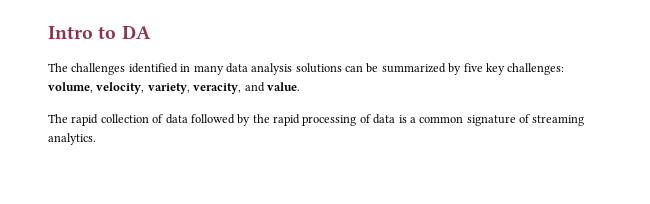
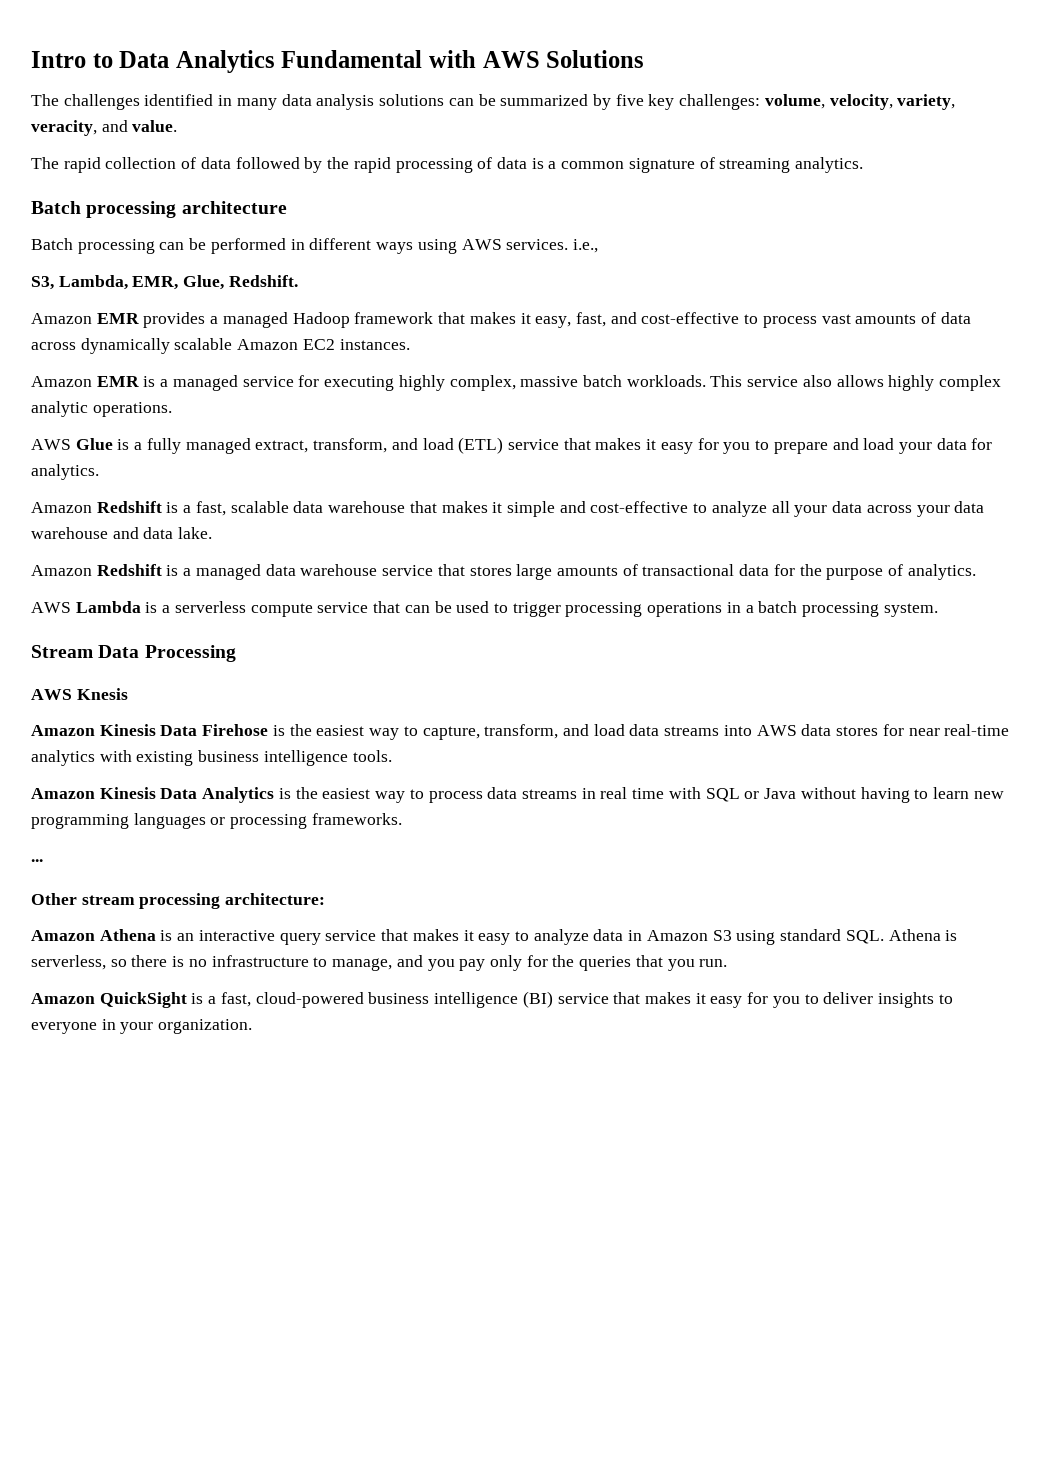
- Intro to DA
+ Intro to Data Analytics Fundamental with AWS Solutions
+ Batch processing architecture
+ Batch processing can be performed in different ways using AWS services. i.e.,
+ S3, Lambda, EMR, Glue, Redshift.
+ Amazon EMR provides a managed Hadoop framework that makes it easy, fast, and cost-effective to process vast amounts of data across dynamically scalable Amazon EC2 instances.
+ Amazon EMR is a managed service for executing highly complex, massive batch workloads. This service also allows highly complex analytic operations.
+ AWS Glue is a fully managed extract, transform, and load (ETL) service that makes it easy for you to prepare and load your data for analytics.
+ Amazon Redshift is a fast, scalable data warehouse that makes it simple and cost-effective to analyze all your data across your data warehouse and data lake.
+ Amazon Redshift is a managed data warehouse service that stores large amounts of transactional data for the purpose of analytics.
+ AWS Lambda is a serverless compute service that can be used to trigger processing operations in a batch processing system.
+ Stream Data Processing
+ AWS Knesis
+ Amazon Kinesis Data Firehose is the easiest way to capture, transform, and load data streams into AWS data stores for near real-time analytics with existing business intelligence tools.
+ Amazon Kinesis Data Analytics is the easiest way to process data streams in real time with SQL or Java without having to learn new programming languages or processing frameworks.
+ ...
+ Other stream processing architecture:
+ Amazon Athena is an interactive query service that makes it easy to analyze data in Amazon S3 using standard SQL. Athena is serverless, so there is no infrastructure to manage, and you pay only for the queries that you run.
+ Amazon QuickSight is a fast, cloud-powered business intelligence (BI) service that makes it easy for you to deliver insights to everyone in your organization.

